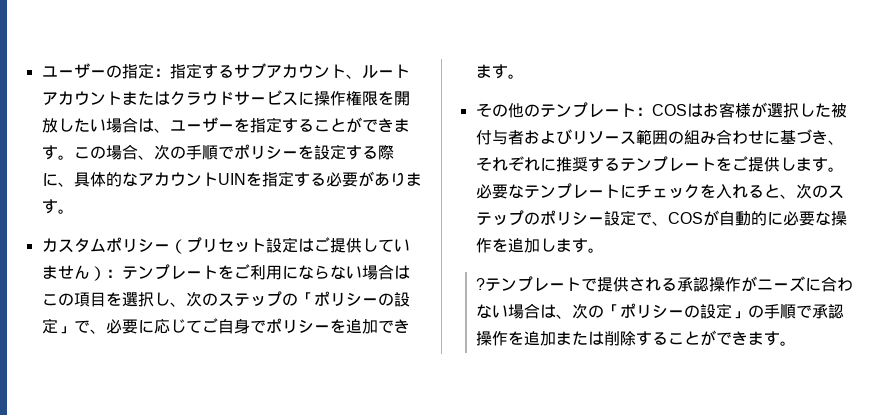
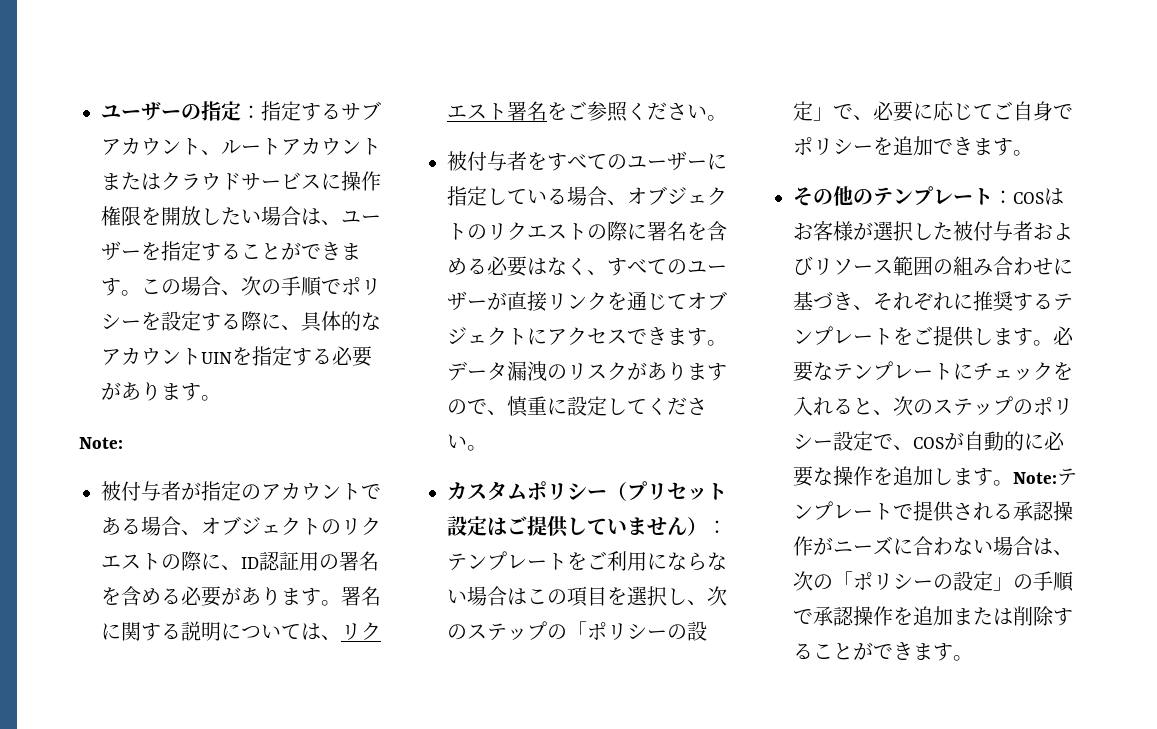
  この場合、次の手順でポリシーを設定する際に、具体的なアカウントUINを指定する必要があります。
+ Note:
+ 被付与者が指定のアカウントである場合、オブジェクトのリクエストの際に、ID認証用の署名を含める必要があります。署名に関する説明については、リクエスト署名をご参照ください。
+ 被付与者をすべてのユーザーに指定している場合、オブジェクトのリクエストの際に署名を含める必要はなく、すべてのユーザーが直接リンクを通じてオブジェクトにアクセスできます。データ漏洩のリスクがありますので、慎重に設定してください。
- 必要なテンプレートにチェックを入れると、次のステップのポリシー設定で、COSが自動的に必要な操作を追加します。
- ?テンプレートで提供される承認操作がニーズに合わない場合は、次の「ポリシーの設定」の手順で承認操作を追加または削除することができます。
+ 必要なテンプレートにチェックを入れると、次のステップのポリシー設定で、COSが自動的に必要な操作を追加します。Note:テンプレートで提供される承認操作がニーズに合わない場合は、次の「ポリシーの設定」の手順で承認操作を追加または削除することができます。

